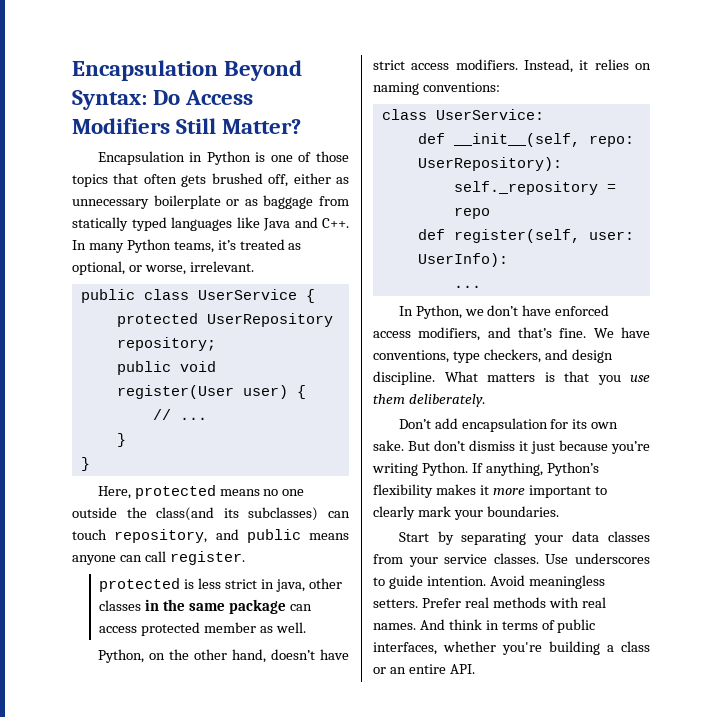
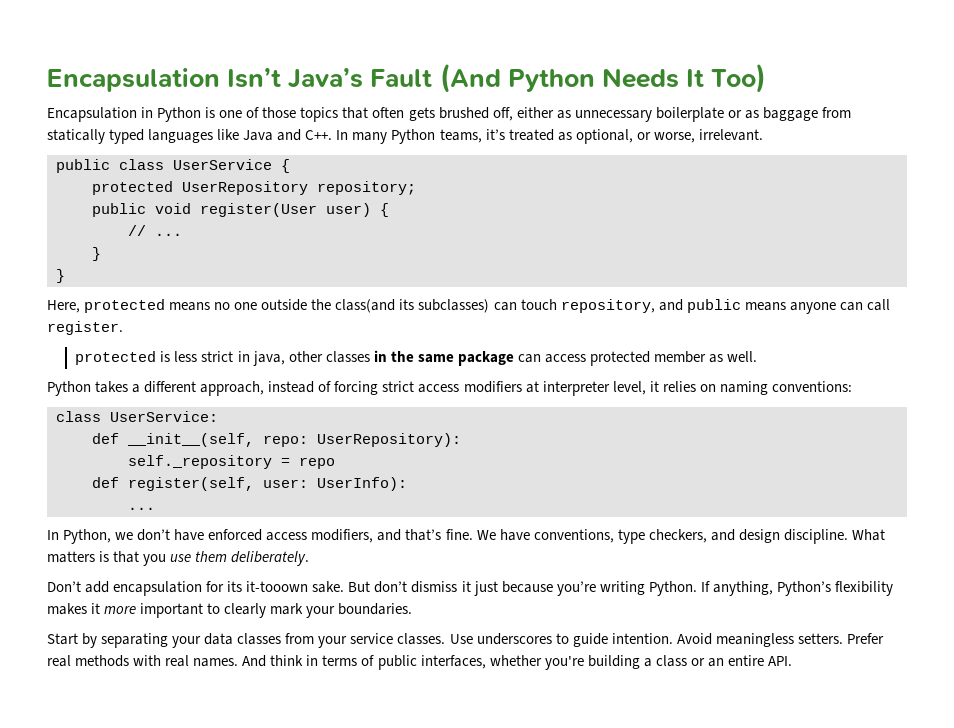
- Encapsulation Beyond Syntax: Do Access Modifiers Still Matter?
+ Encapsulation Isn’t Java’s Fault (And Python Needs It Too)
- Python, on the other hand, doesn’t have strict access modifiers. Instead, it relies on naming conventions:
+ Python takes a different approach, instead of forcing strict access modifiers at interpreter level, it relies on naming conventions:
- Don’t add encapsulation for its own sake.
+ Don’t add encapsulation for its it-tooown sake.

